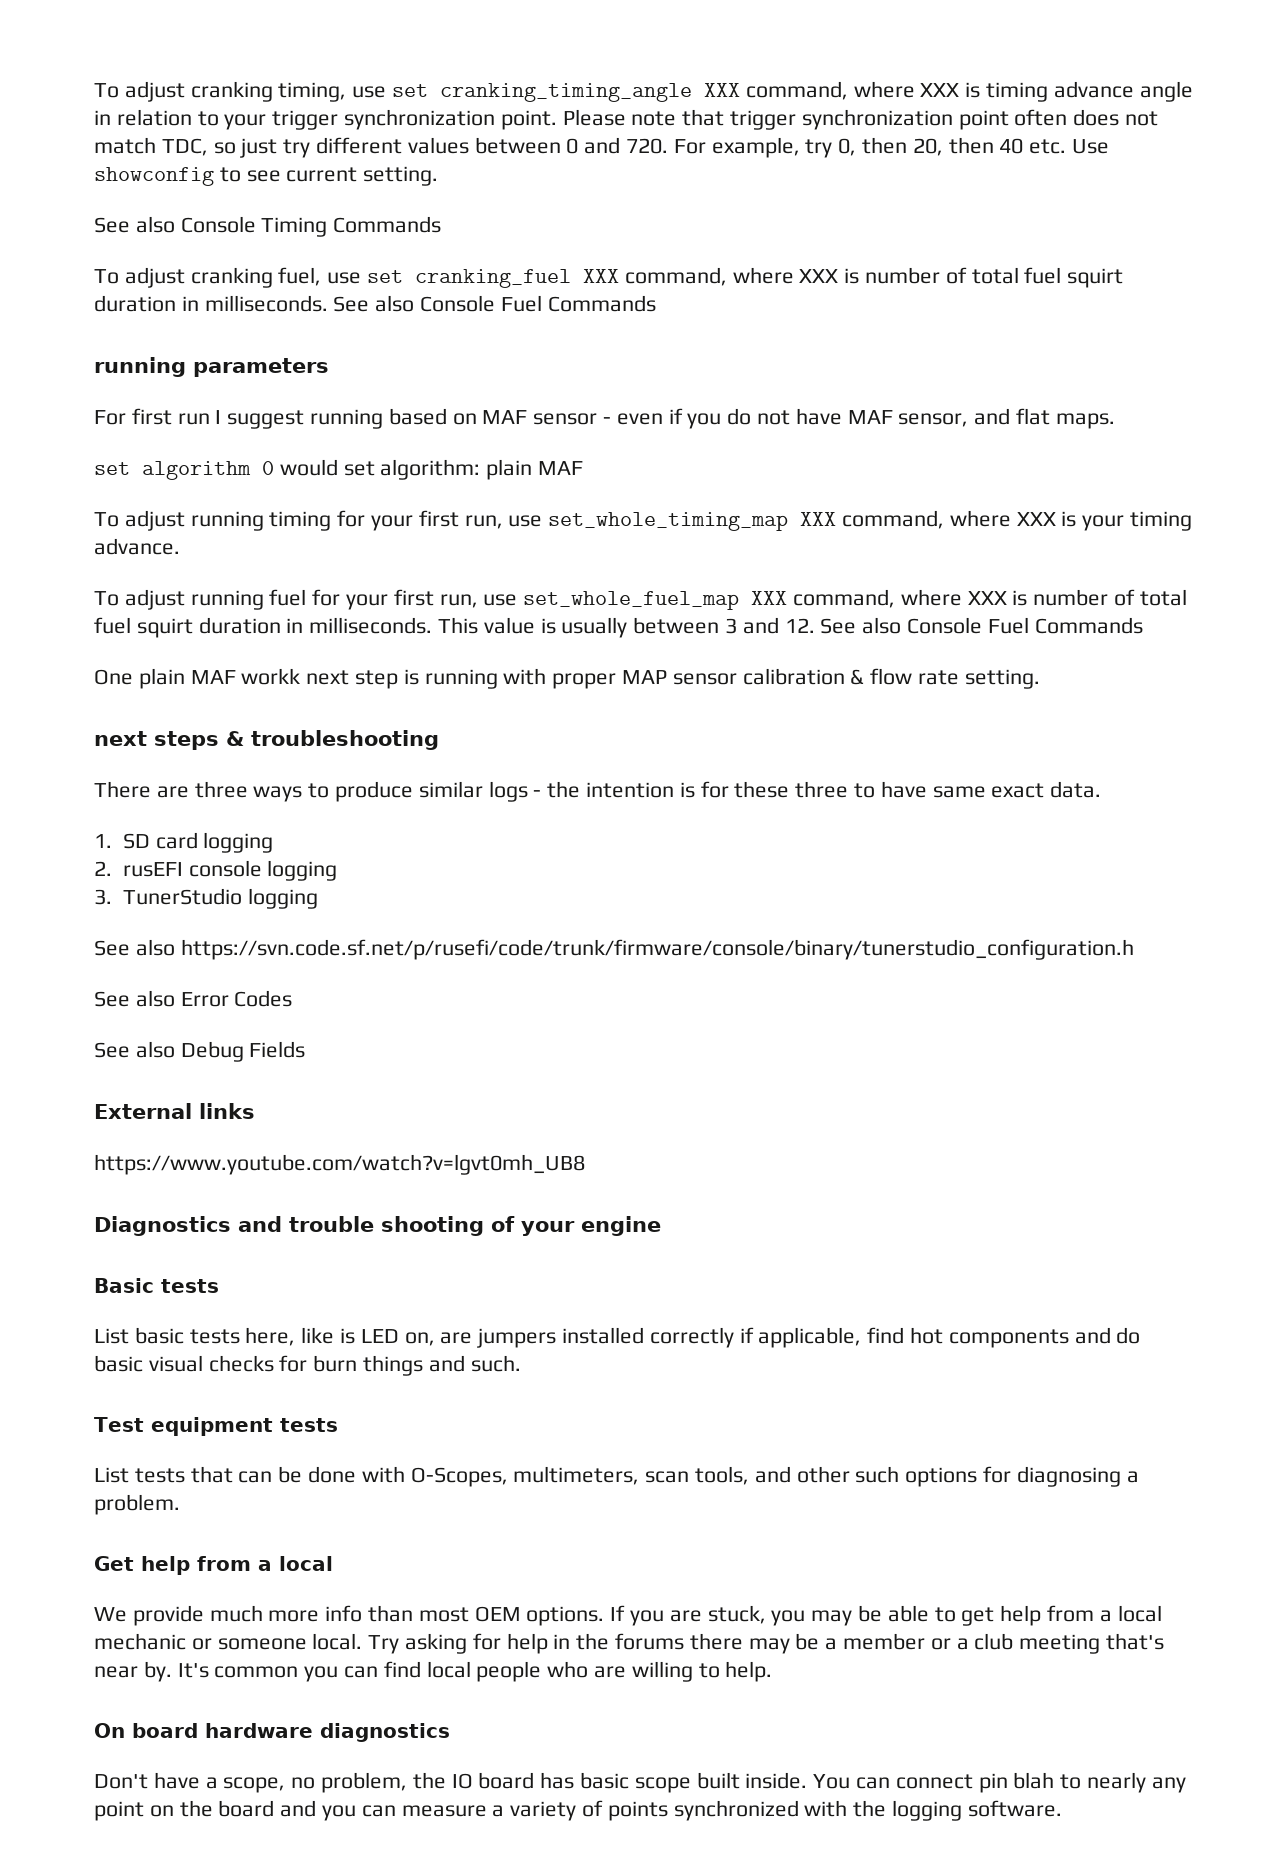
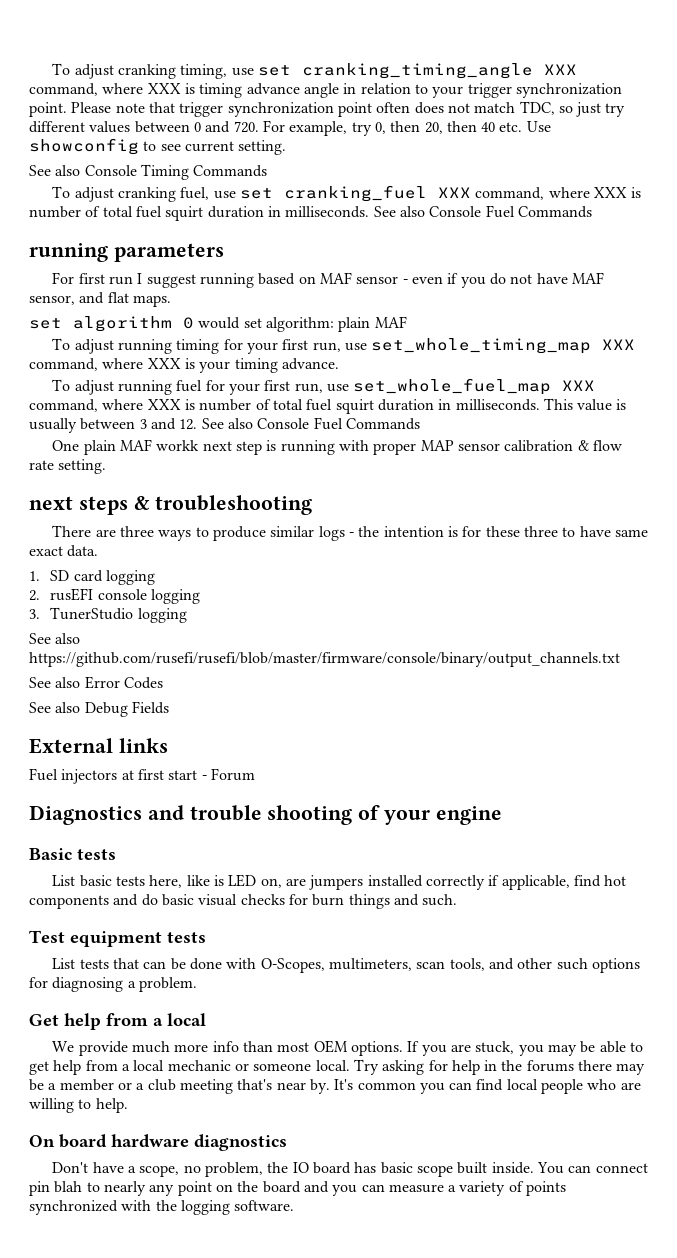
- See also https://svn.code.sf.net/p/rusefi/code/trunk/firmware/console/binary/tunerstudio_configuration.h
+ See also https://github.com/rusefi/rusefi/blob/master/firmware/console/binary/output_channels.txt
- https://www.youtube.com/watch?v=lgvt0mh_UB8
+ Fuel injectors at first start - Forum

